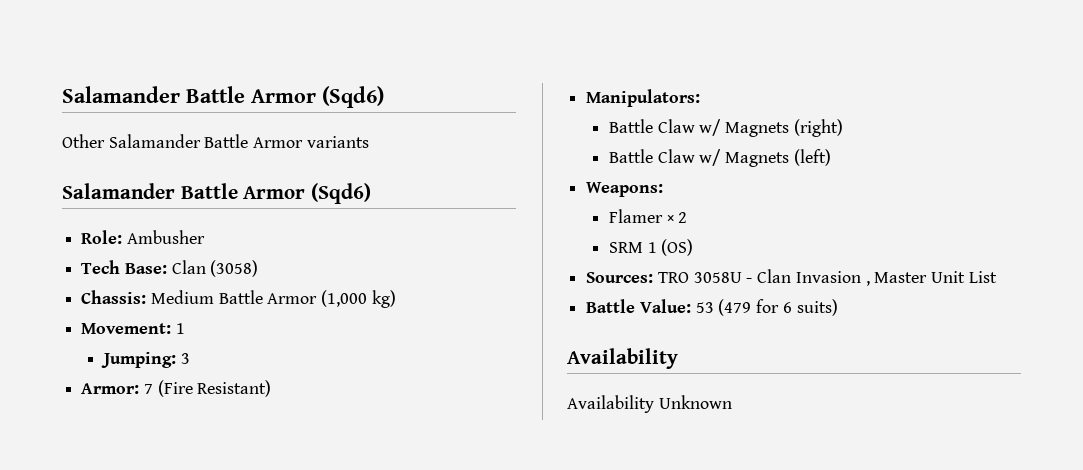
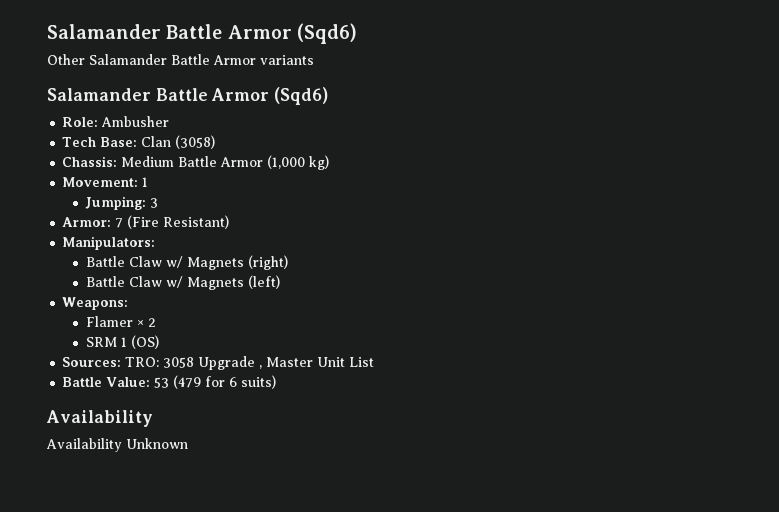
- Sources: TRO 3058U - Clan Invasion , Master Unit List
+ Sources: TRO: 3058 Upgrade , Master Unit List

